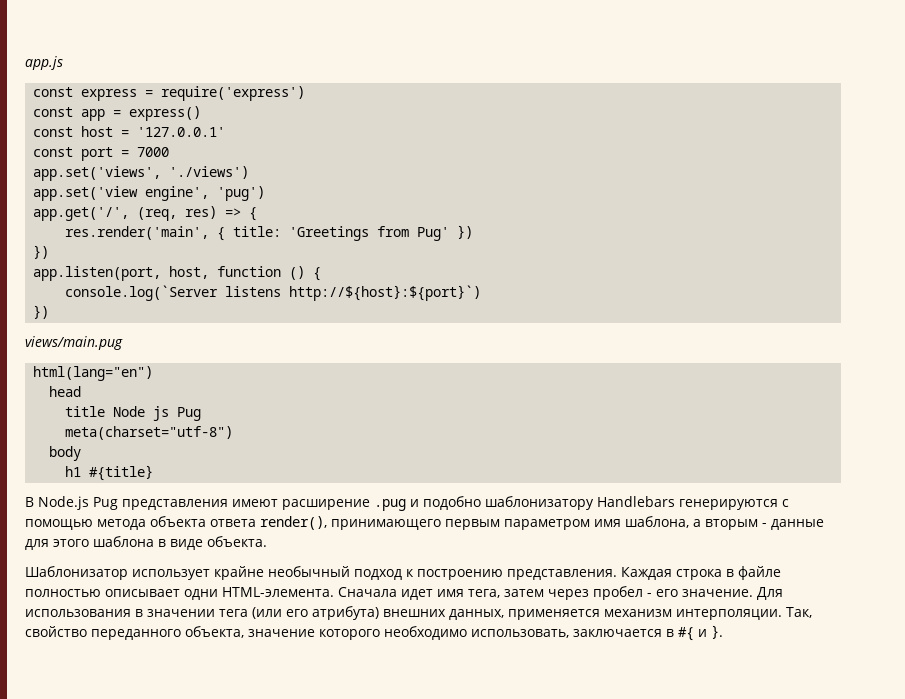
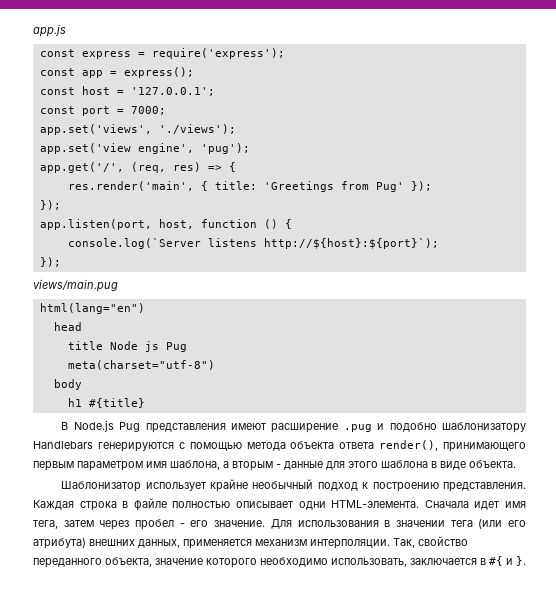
- const express = require('express')
+ const express = require('express');
- const app = express()
+ const app = express();
- const host = '127.0.0.1'
+ const host = '127.0.0.1';
- const port = 7000
+ const port = 7000;
- app.set('views', './views')
+ app.set('views', './views');
- app.set('view engine', 'pug')
+ app.set('view engine', 'pug');
- res.render('main', { title: 'Greetings from Pug' })
- })
+ res.render('main', { title: 'Greetings from Pug' });
+ });
- console.log(`Server listens http://${host}:${port}`)
- })
+ console.log(`Server listens http://${host}:${port}`);
+ });

